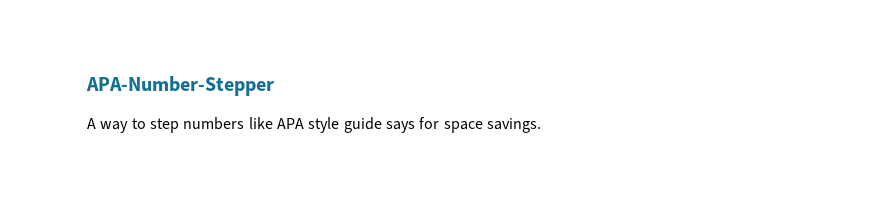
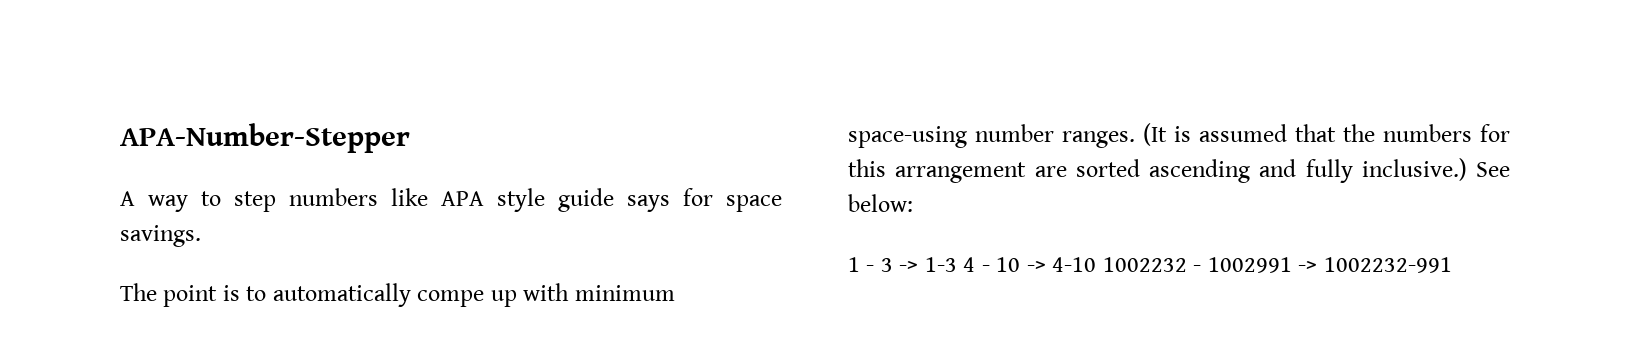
+ The point is to automatically compe up with minimum space-using number ranges. (It is assumed that the numbers for this arrangement are sorted ascending and fully inclusive.) See below:
+ 1 - 3 -> 1-3 4 - 10 -> 4-10 1002232 - 1002991 -> 1002232-991

